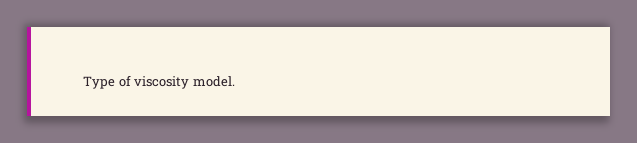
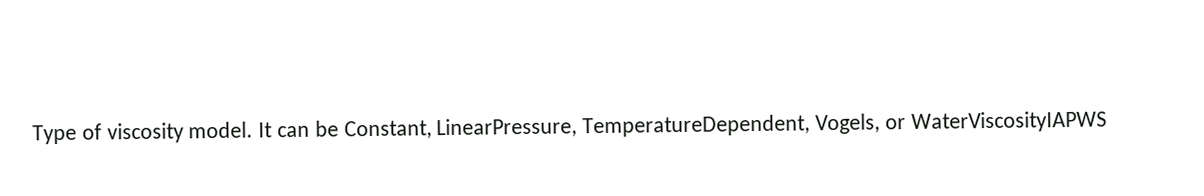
+ It can be Constant, LinearPressure, TemperatureDependent, Vogels, or WaterViscosityIAPWS

